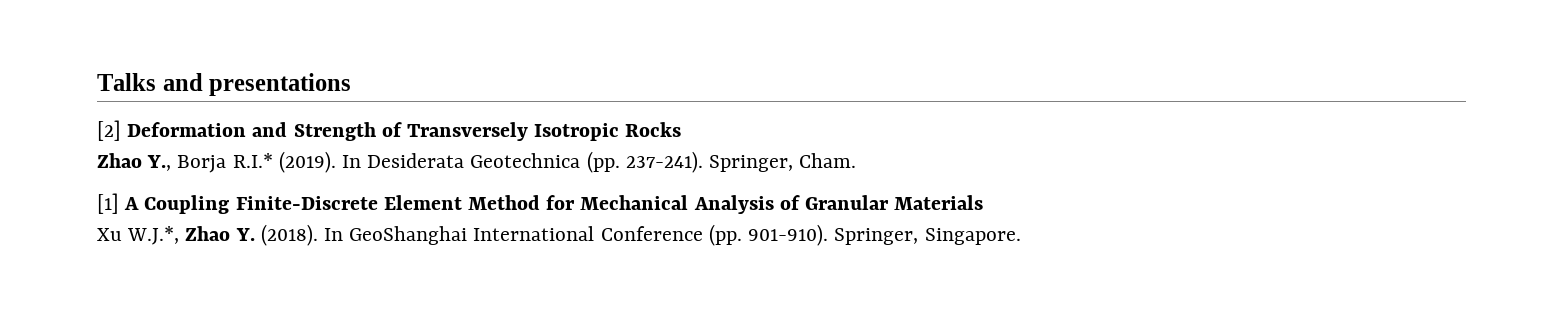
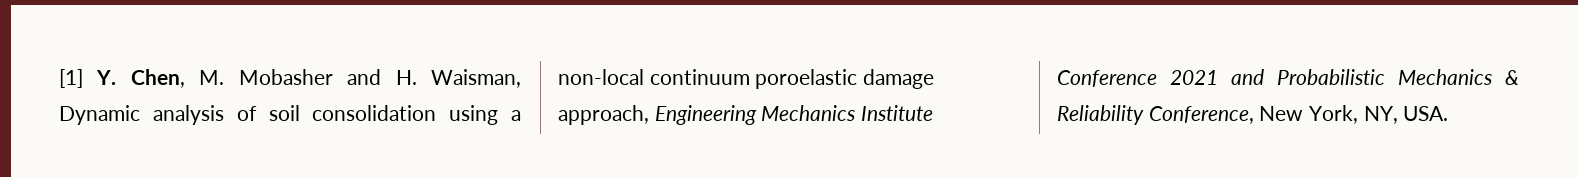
- Talks and presentations
- [2] Deformation and Strength of Transversely Isotropic Rocks
- Zhao Y., Borja R.I.* (2019). In Desiderata Geotechnica (pp. 237-241). Springer, Cham.
- [1] A Coupling Finite-Discrete Element Method for Mechanical Analysis of Granular Materials
- Xu W.J.*, Zhao Y. (2018). In GeoShanghai International Conference (pp. 901-910). Springer, Singapore.
+ [1] Y. Chen, M. Mobasher and H. Waisman, Dynamic analysis of soil consolidation using a non-local continuum poroelastic damage approach, Engineering Mechanics Institute Conference 2021 and Probabilistic Mechanics & Reliability Conference, New York, NY, USA.

